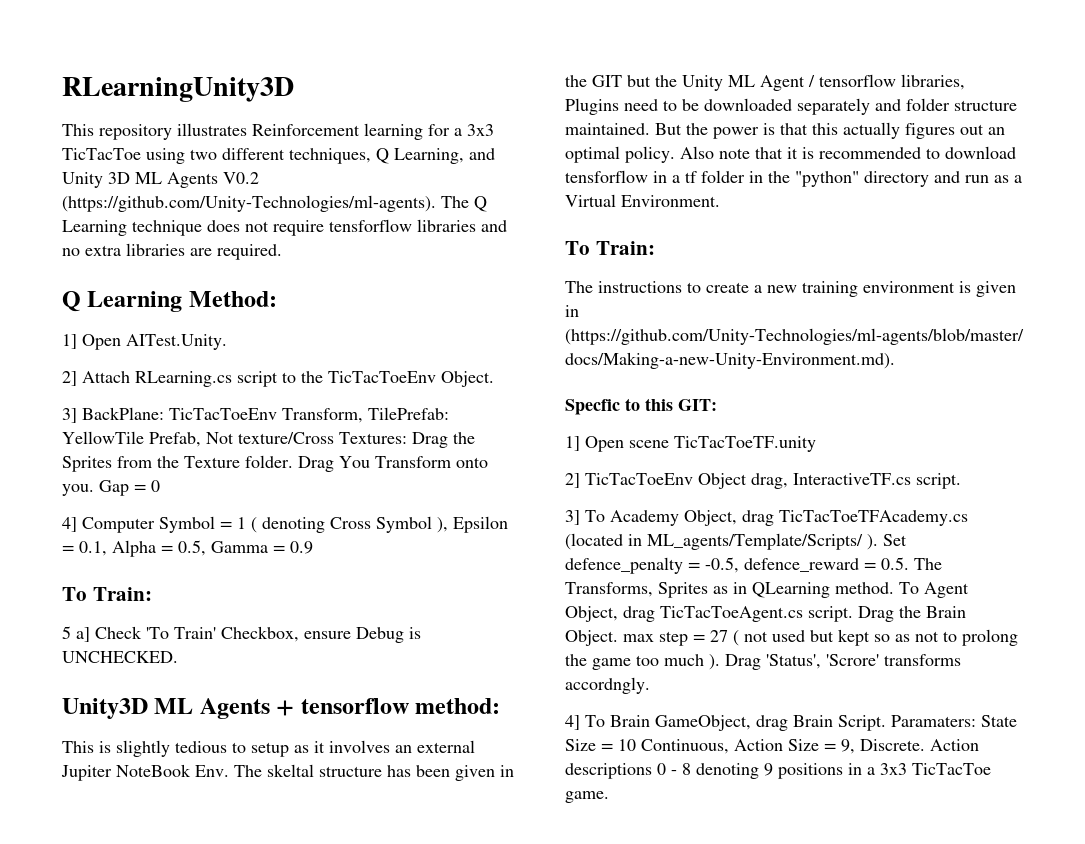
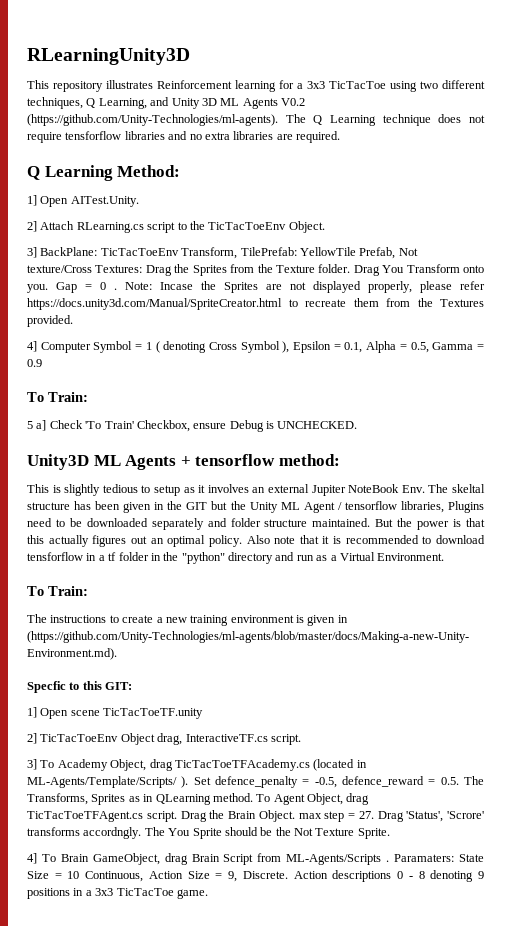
- Gap = 0
+ Gap = 0 . Note: Incase the Sprites are not displayed properly, please refer https://docs.unity3d.com/Manual/SpriteCreator.html to recreate them from the Textures provided.
- 3] To Academy Object, drag TicTacToeTFAcademy.cs (located in ML_agents/Template/Scripts/ ).
+ 3] To Academy Object, drag TicTacToeTFAcademy.cs (located in ML-Agents/Template/Scripts/ ).
- To Agent Object, drag TicTacToeAgent.cs script.
+ To Agent Object, drag TicTacToeTFAgent.cs script.
- Drag the Brain Object. max step = 27 ( not used but kept so as not to prolong the game too much ). Drag 'Status', 'Scrore' transforms accordngly.
+ Drag the Brain Object. max step = 27. Drag 'Status', 'Scrore' transforms accordngly. The You Sprite should be the Not Texture Sprite.
- 4] To Brain GameObject, drag Brain Script.
+ 4] To Brain GameObject, drag Brain Script from ML-Agents/Scripts .

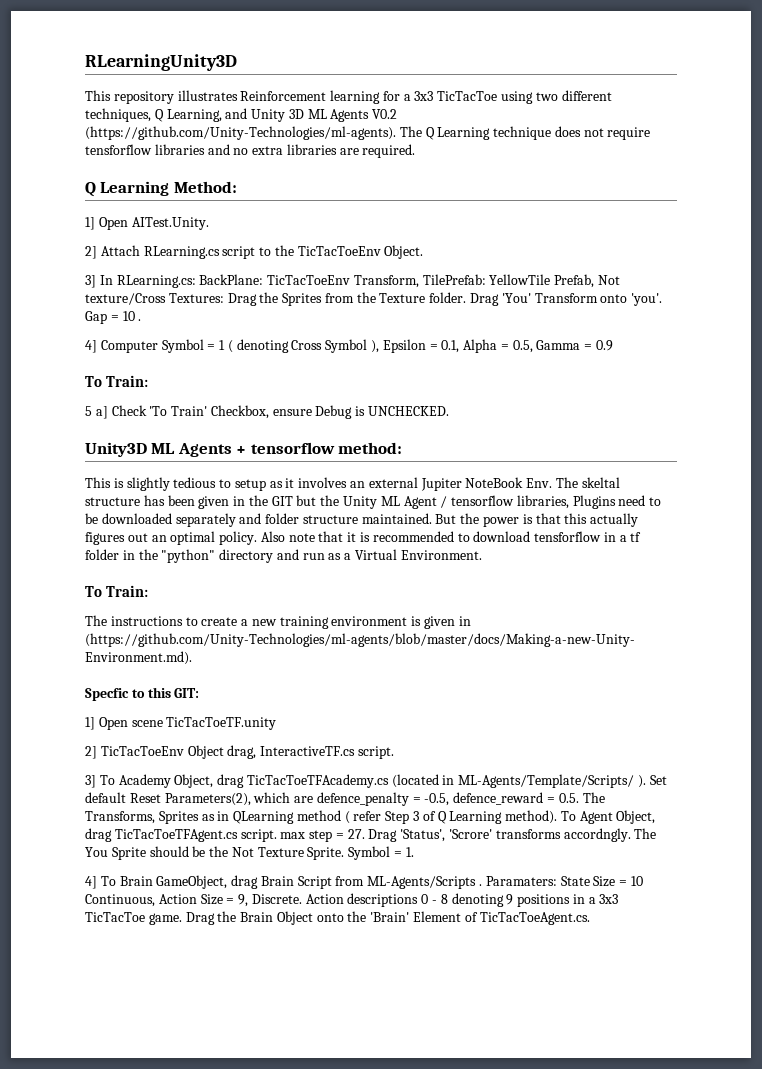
- 3] BackPlane: TicTacToeEnv Transform, TilePrefab: YellowTile Prefab, Not texture/Cross Textures: Drag the Sprites from the Texture folder.
+ 3] In RLearning.cs: BackPlane: TicTacToeEnv Transform, TilePrefab: YellowTile Prefab, Not texture/Cross Textures: Drag the Sprites from the Texture folder.
- Drag You Transform onto you.
+ Drag 'You' Transform onto 'you'.
- Gap = 0 . Note: Incase the Sprites are not displayed properly, please refer https://docs.unity3d.com/Manual/SpriteCreator.html to recreate them from the Textures provided.
+ Gap = 10 .
- Set defence_penalty = -0.5, defence_reward = 0.5. The Transforms, Sprites as in QLearning method.
+ Set default Reset Parameters(2), which are defence_penalty = -0.5, defence_reward = 0.5. The Transforms, Sprites as in QLearning method ( refer Step 3 of Q Learning method).
- To Agent Object, drag TicTacToeTFAgent.cs script. Drag the Brain Object. max step = 27. Drag 'Status', 'Scrore' transforms accordngly.
+ To Agent Object, drag TicTacToeTFAgent.cs script. max step = 27. Drag 'Status', 'Scrore' transforms accordngly.
+ Symbol = 1.
+ Drag the Brain Object onto the 'Brain' Element of TicTacToeAgent.cs.

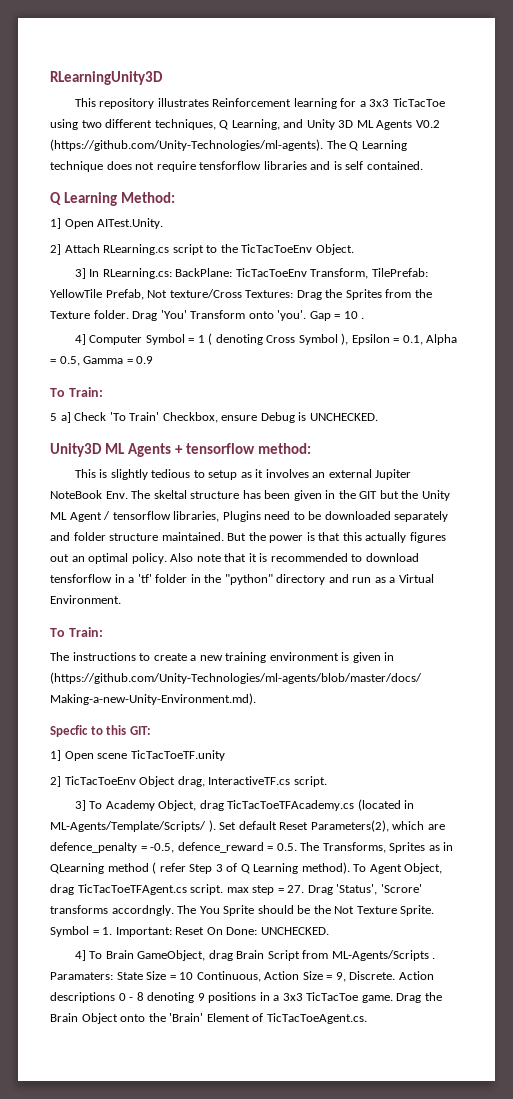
- This repository illustrates Reinforcement learning for a 3x3 TicTacToe using two different techniques, Q Learning, and Unity 3D ML Agents V0.2 (https://github.com/Unity-Technologies/ml-agents). The Q Learning technique does not require tensforflow libraries and no extra libraries are required.
+ This repository illustrates Reinforcement learning for a 3x3 TicTacToe using two different techniques, Q Learning, and Unity 3D ML Agents V0.2 (https://github.com/Unity-Technologies/ml-agents). The Q Learning technique does not require tensforflow libraries and is self contained.
- Also note that it is recommended to download tensforflow in a tf folder in the "python" directory and run as a Virtual Environment.
+ Also note that it is recommended to download tensforflow in a 'tf' folder in the "python" directory and run as a Virtual Environment.
- Symbol = 1.
+ Symbol = 1. Important: Reset On Done: UNCHECKED.

